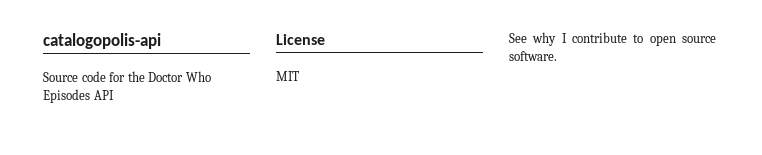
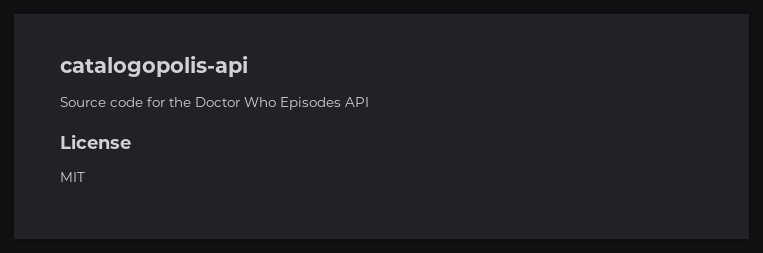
- See why I contribute to open source software.

